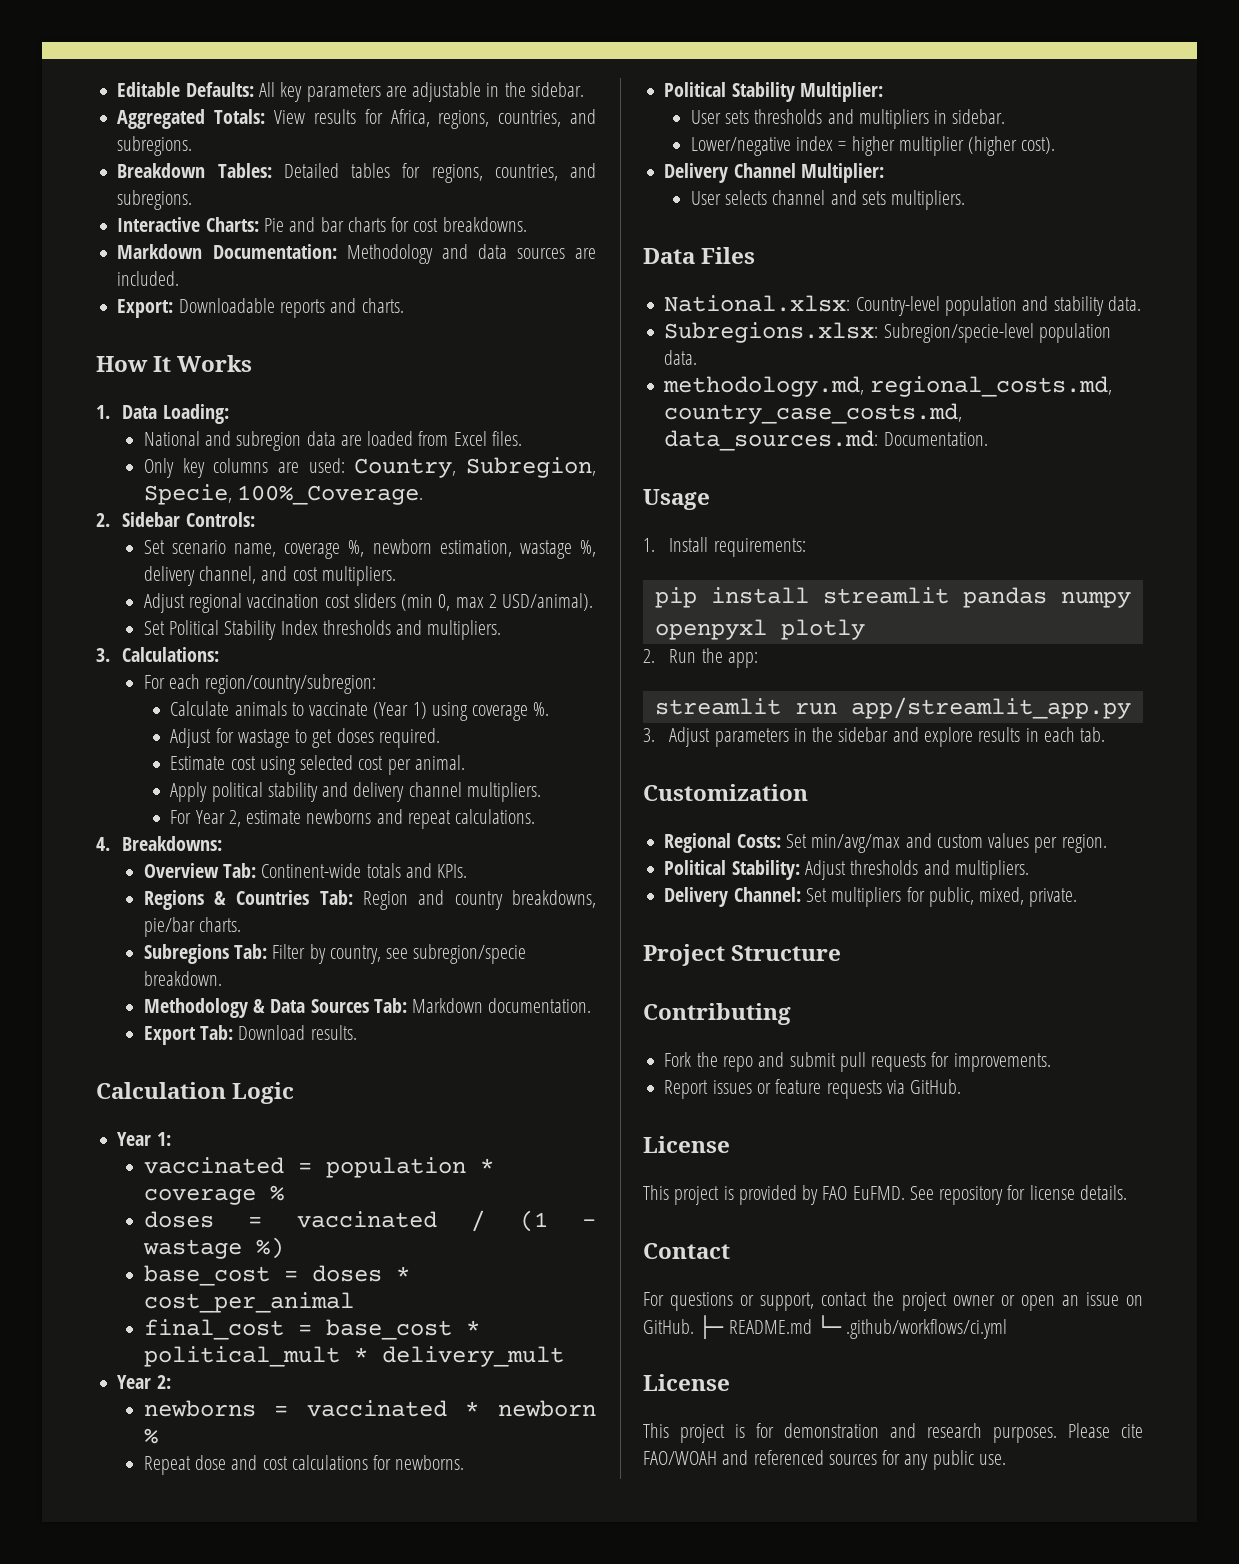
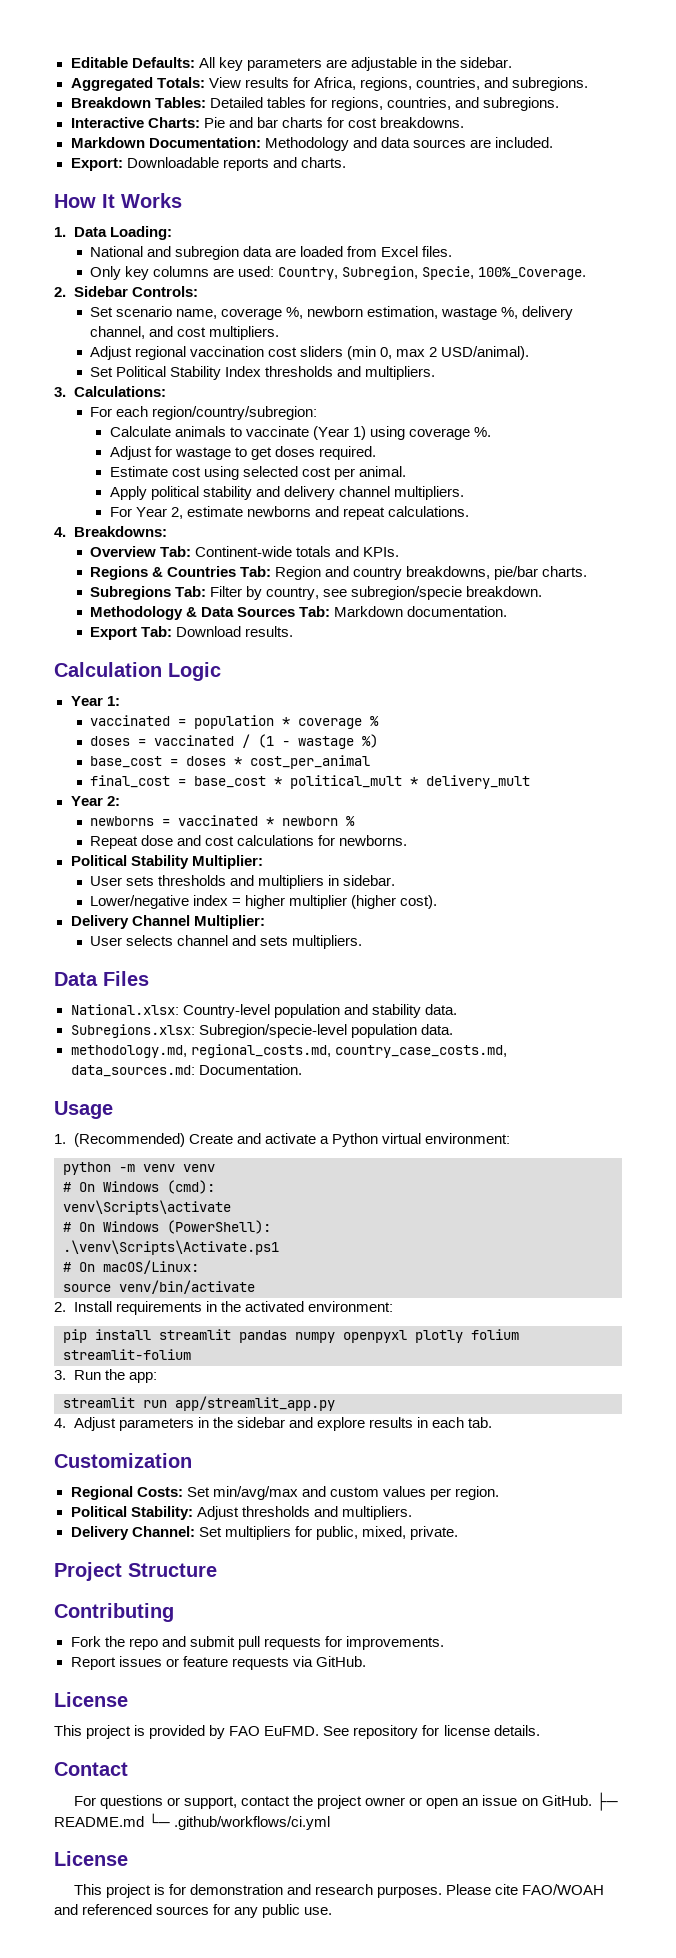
- 1. Install requirements:
+ 1. (Recommended) Create and activate a Python virtual environment:
+ python -m venv venv
+ # On Windows (cmd):
+ venv\Scripts\activate
+ # On Windows (PowerShell):
+ .\venv\Scripts\Activate.ps1
+ # On macOS/Linux:
+ source venv/bin/activate
+ 2. Install requirements in the activated environment:
- pip install streamlit pandas numpy openpyxl plotly
- 2. Run the app:
+ pip install streamlit pandas numpy openpyxl plotly folium streamlit-folium
+ 3. Run the app:
- 3. Adjust parameters in the sidebar and explore results in each tab.
+ 4. Adjust parameters in the sidebar and explore results in each tab.

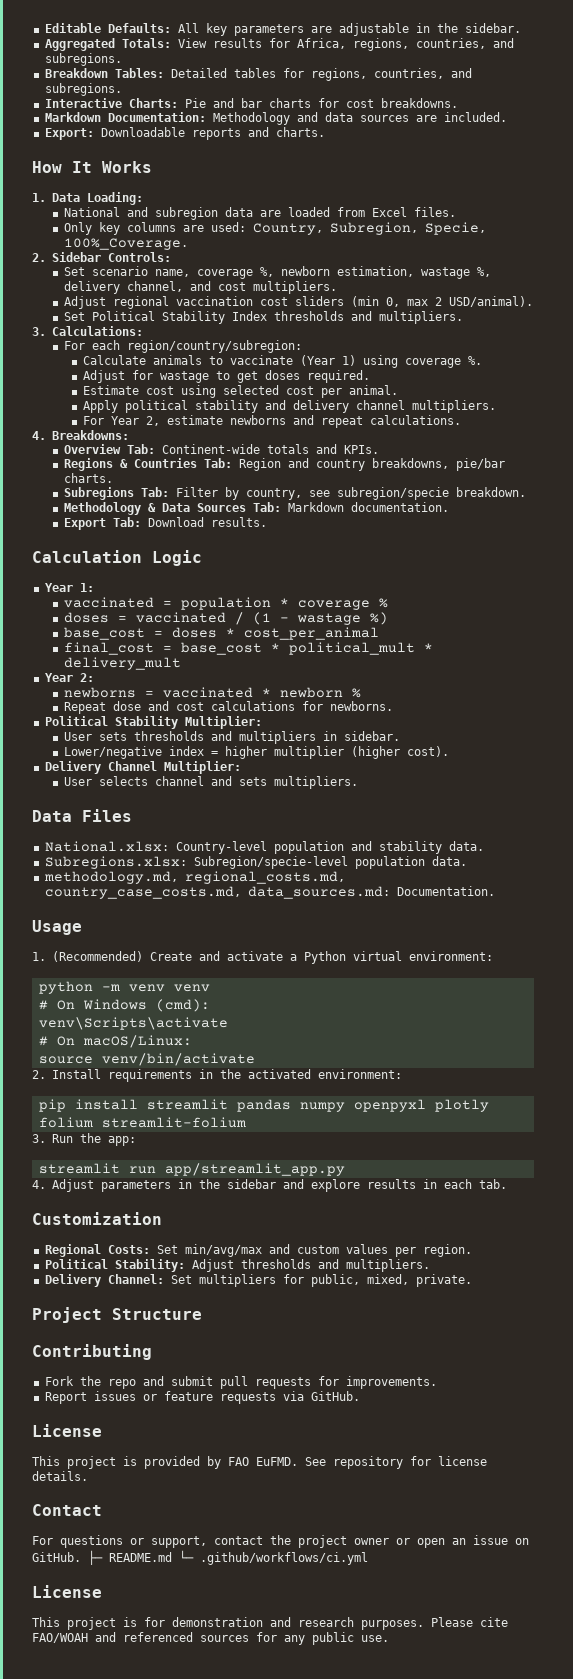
- # On Windows (PowerShell):
- .\venv\Scripts\Activate.ps1

